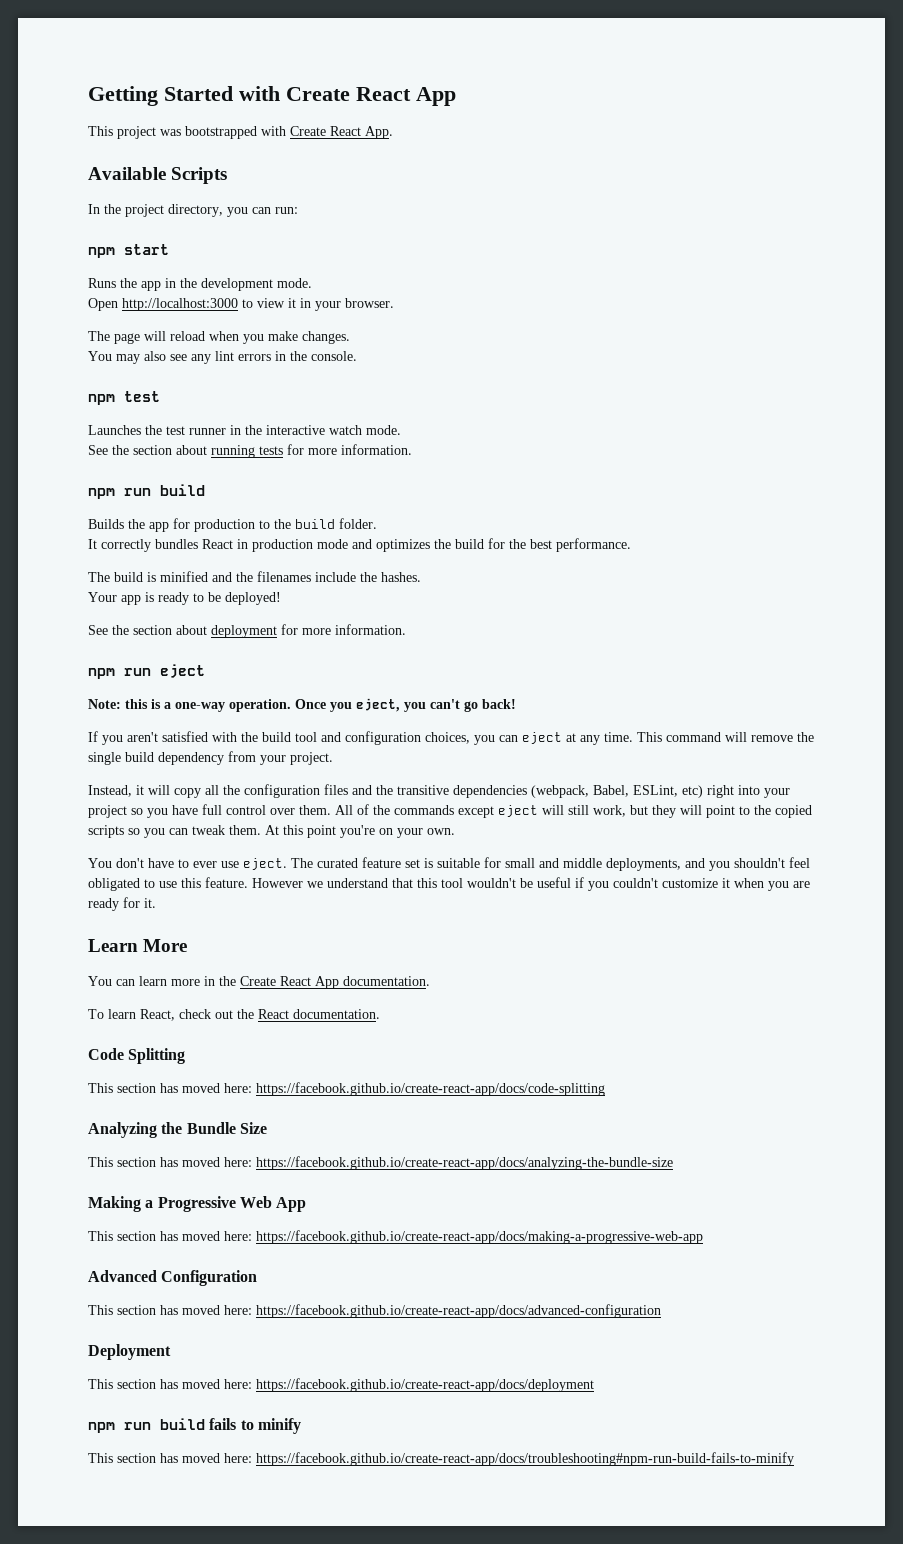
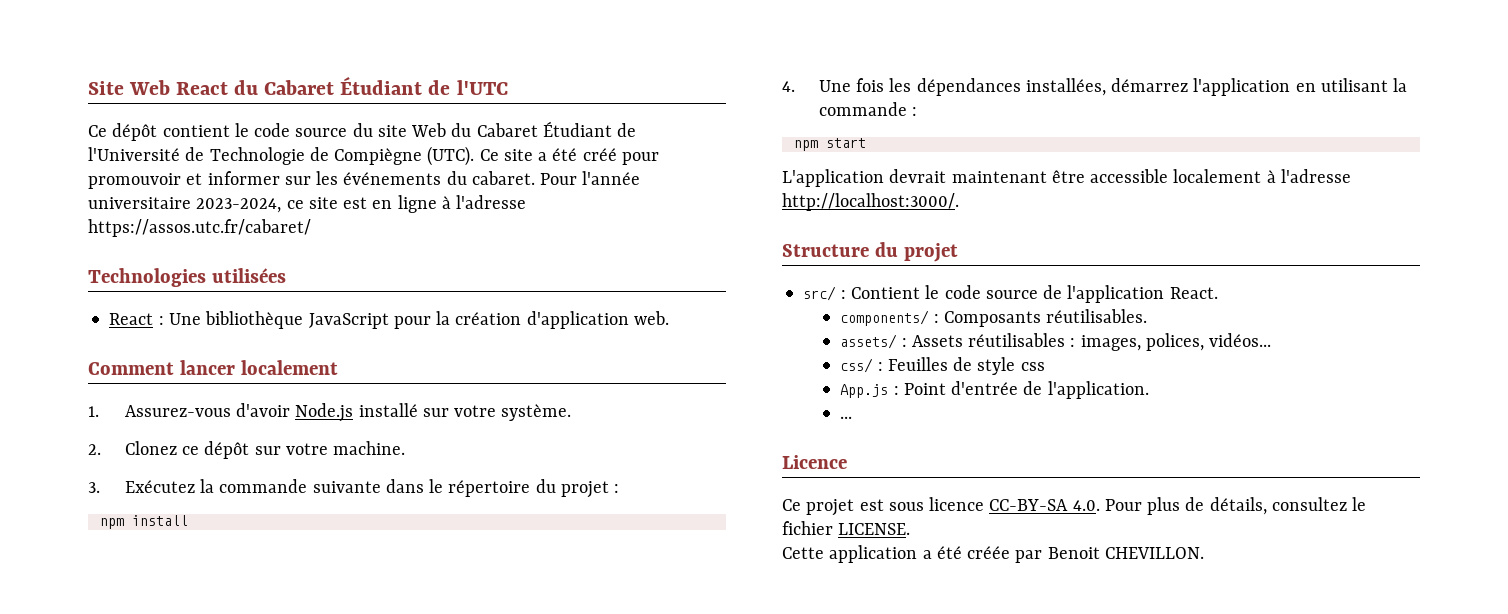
- Getting Started with Create React App
- This project was bootstrapped with Create React App.
- Available Scripts
- In the project directory, you can run:
+ Site Web React du Cabaret Étudiant de l'UTC
+ Ce dépôt contient le code source du site Web du Cabaret Étudiant de l'Université de Technologie de Compiègne (UTC). Ce site a été créé pour promouvoir et informer sur les événements du cabaret. Pour l'année universitaire 2023-2024, ce site est en ligne à l'adresse https://assos.utc.fr/cabaret/
+ Technologies utilisées
+ React : Une bibliothèque JavaScript pour la création d'application web.
+ Comment lancer localement
+ 1. Assurez-vous d'avoir Node.js installé sur votre système.
+ 2. Clonez ce dépôt sur votre machine.
+ 3. Exécutez la commande suivante dans le répertoire du projet :
+ npm install
+ 4. Une fois les dépendances installées, démarrez l'application en utilisant la commande :
  npm start
- Runs the app in the development mode.
- Open http://localhost:3000 to view it in your browser.
- The page will reload when you make changes.
- You may also see any lint errors in the console.
- npm test
- Launches the test runner in the interactive watch mode.
- See the section about running tests for more information.
- npm run build
- Builds the app for production to the build folder.
- It correctly bundles React in production mode and optimizes the build for the best performance.
- The build is minified and the filenames include the hashes.
- Your app is ready to be deployed!
- See the section about deployment for more information.
- npm run eject
- Note: this is a one-way operation. Once you eject, you can't go back!
- If you aren't satisfied with the build tool and configuration choices, you can eject at any time. This command will remove the single build dependency from your project.
- Instead, it will copy all the configuration files and the transitive dependencies (webpack, Babel, ESLint, etc) right into your project so you have full control over them. All of the commands except eject will still work, but they will point to the copied scripts so you can tweak them. At this point you're on your own.
- You don't have to ever use eject. The curated feature set is suitable for small and middle deployments, and you shouldn't feel obligated to use this feature. However we understand that this tool wouldn't be useful if you couldn't customize it when you are ready for it.
- Learn More
- You can learn more in the Create React App documentation.
- To learn React, check out the React documentation.
- Code Splitting
- This section has moved here: https://facebook.github.io/create-react-app/docs/code-splitting
- Analyzing the Bundle Size
- This section has moved here: https://facebook.github.io/create-react-app/docs/analyzing-the-bundle-size
- Making a Progressive Web App
- This section has moved here: https://facebook.github.io/create-react-app/docs/making-a-progressive-web-app
- Advanced Configuration
- This section has moved here: https://facebook.github.io/create-react-app/docs/advanced-configuration
- Deployment
- This section has moved here: https://facebook.github.io/create-react-app/docs/deployment
- npm run build fails to minify
- This section has moved here: https://facebook.github.io/create-react-app/docs/troubleshooting#npm-run-build-fails-to-minify
+ L'application devrait maintenant être accessible localement à l'adresse http://localhost:3000/.
+ Structure du projet
+ src/ : Contient le code source de l'application React.
+ components/ : Composants réutilisables.
+ assets/ : Assets réutilisables : images, polices, vidéos...
+ css/ : Feuilles de style css
+ App.js : Point d'entrée de l'application.
+ ...
+ Licence
+ Ce projet est sous licence CC-BY-SA 4.0. Pour plus de détails, consultez le fichier LICENSE.
+ Cette application a été créée par Benoit CHEVILLON.

